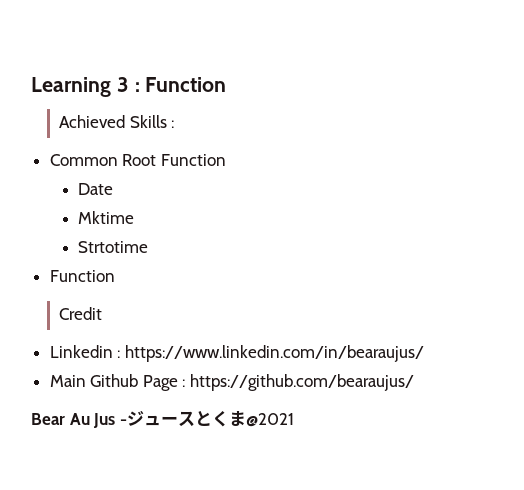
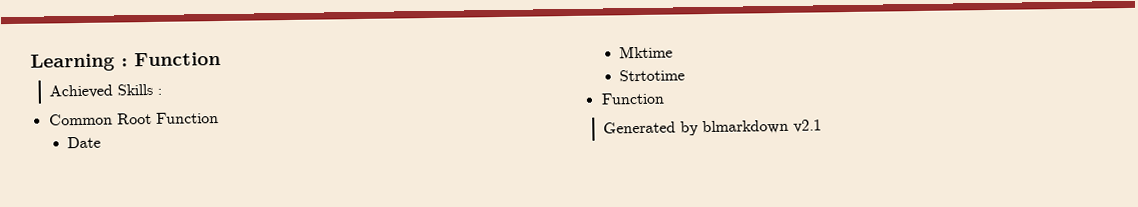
- Learning 3 : Function
+ Learning : Function
- Credit
- Linkedin : https://www.linkedin.com/in/bearaujus/
- Main Github Page : https://github.com/bearaujus/
- Bear Au Jus -ジュースとくま@2021
+ Generated by blmarkdown v2.1

